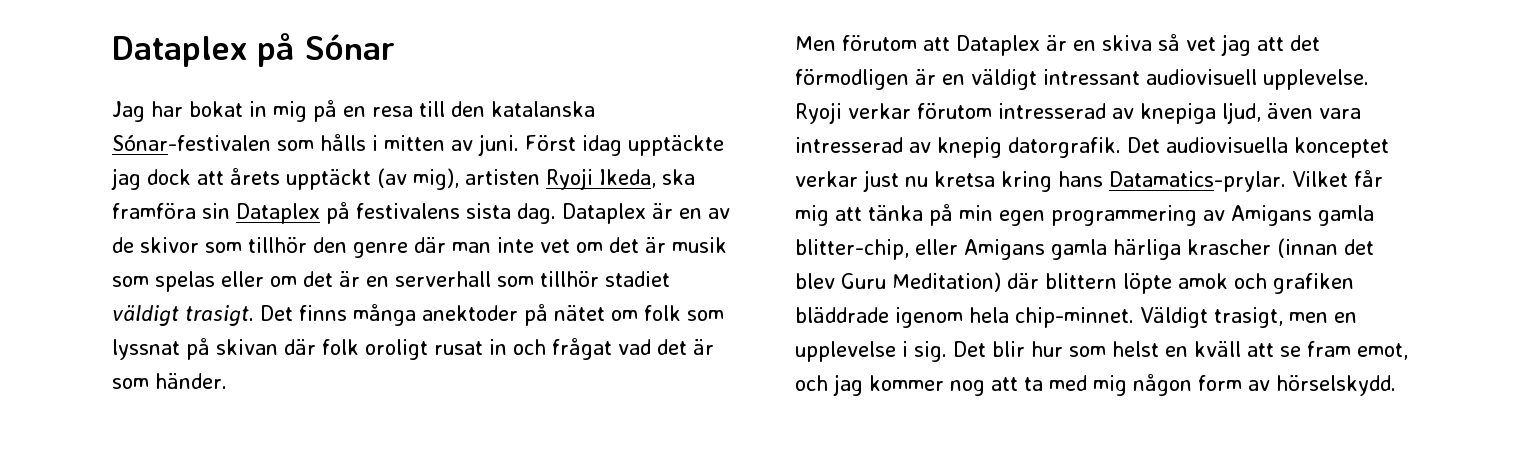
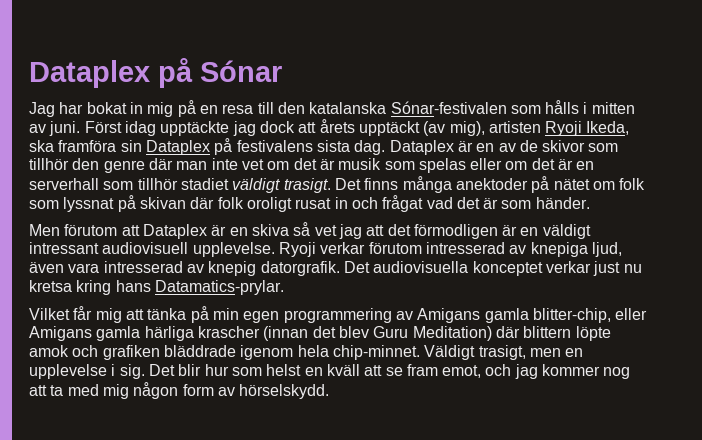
- Det audiovisuella konceptet verkar just nu kretsa kring hans Datamatics-prylar. Vilket får mig att tänka på min egen programmering av Amigans gamla blitter-chip, eller Amigans gamla härliga krascher (innan det blev Guru Meditation) där blittern löpte amok och grafiken bläddrade igenom hela chip-minnet.
+ Det audiovisuella konceptet verkar just nu kretsa kring hans Datamatics-prylar.
+ Vilket får mig att tänka på min egen programmering av Amigans gamla blitter-chip, eller Amigans gamla härliga krascher (innan det blev Guru Meditation) där blittern löpte amok och grafiken bläddrade igenom hela chip-minnet.

